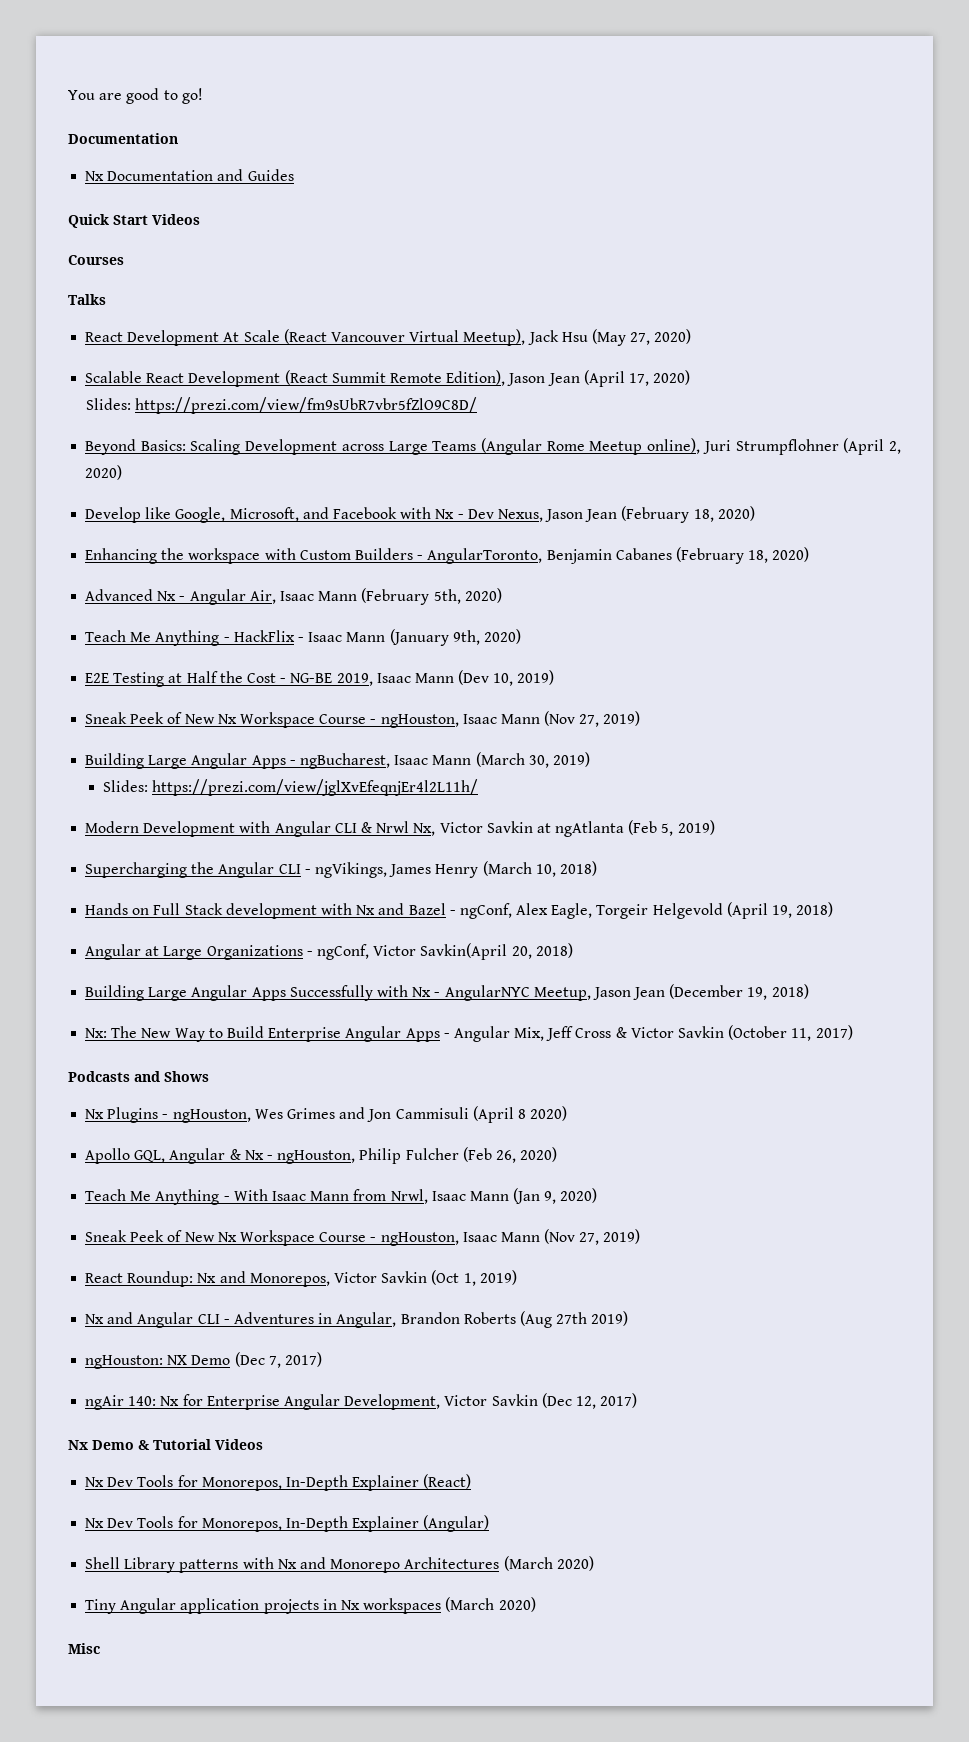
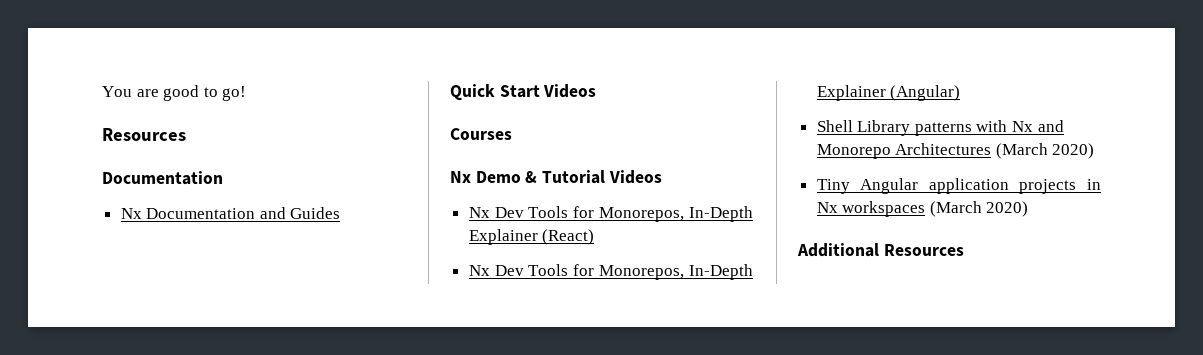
  You are good to go!
+ Resources
- Talks
- React Development At Scale (React Vancouver Virtual Meetup), Jack Hsu (May 27, 2020)
- Scalable React Development (React Summit Remote Edition), Jason Jean (April 17, 2020)
- Slides: https://prezi.com/view/fm9sUbR7vbr5fZlO9C8D/
- Beyond Basics: Scaling Development across Large Teams (Angular Rome Meetup online), Juri Strumpflohner (April 2, 2020)
- Develop like Google, Microsoft, and Facebook with Nx - Dev Nexus, Jason Jean (February 18, 2020)
- Enhancing the workspace with Custom Builders - AngularToronto, Benjamin Cabanes (February 18, 2020)
- Advanced Nx - Angular Air, Isaac Mann (February 5th, 2020)
- Teach Me Anything - HackFlix - Isaac Mann (January 9th, 2020)
- E2E Testing at Half the Cost - NG-BE 2019, Isaac Mann (Dev 10, 2019)
- Sneak Peek of New Nx Workspace Course - ngHouston, Isaac Mann (Nov 27, 2019)
- Building Large Angular Apps - ngBucharest, Isaac Mann (March 30, 2019)
- Slides: https://prezi.com/view/jglXvEfeqnjEr4l2L11h/
- Modern Development with Angular CLI & Nrwl Nx, Victor Savkin at ngAtlanta (Feb 5, 2019)
- Supercharging the Angular CLI - ngVikings, James Henry (March 10, 2018)
- Hands on Full Stack development with Nx and Bazel - ngConf, Alex Eagle, Torgeir Helgevold (April 19, 2018)
- Angular at Large Organizations - ngConf, Victor Savkin(April 20, 2018)
- Building Large Angular Apps Successfully with Nx - AngularNYC Meetup, Jason Jean (December 19, 2018)
- Nx: The New Way to Build Enterprise Angular Apps - Angular Mix, Jeff Cross & Victor Savkin (October 11, 2017)
- Podcasts and Shows
- Nx Plugins - ngHouston, Wes Grimes and Jon Cammisuli (April 8 2020)
- Apollo GQL, Angular & Nx - ngHouston, Philip Fulcher (Feb 26, 2020)
- Teach Me Anything - With Isaac Mann from Nrwl, Isaac Mann (Jan 9, 2020)
- Sneak Peek of New Nx Workspace Course - ngHouston, Isaac Mann (Nov 27, 2019)
- React Roundup: Nx and Monorepos, Victor Savkin (Oct 1, 2019)
- Nx and Angular CLI - Adventures in Angular, Brandon Roberts (Aug 27th 2019)
- ngHouston: NX Demo (Dec 7, 2017)
- ngAir 140: Nx for Enterprise Angular Development, Victor Savkin (Dec 12, 2017)
- Misc
+ Additional Resources

